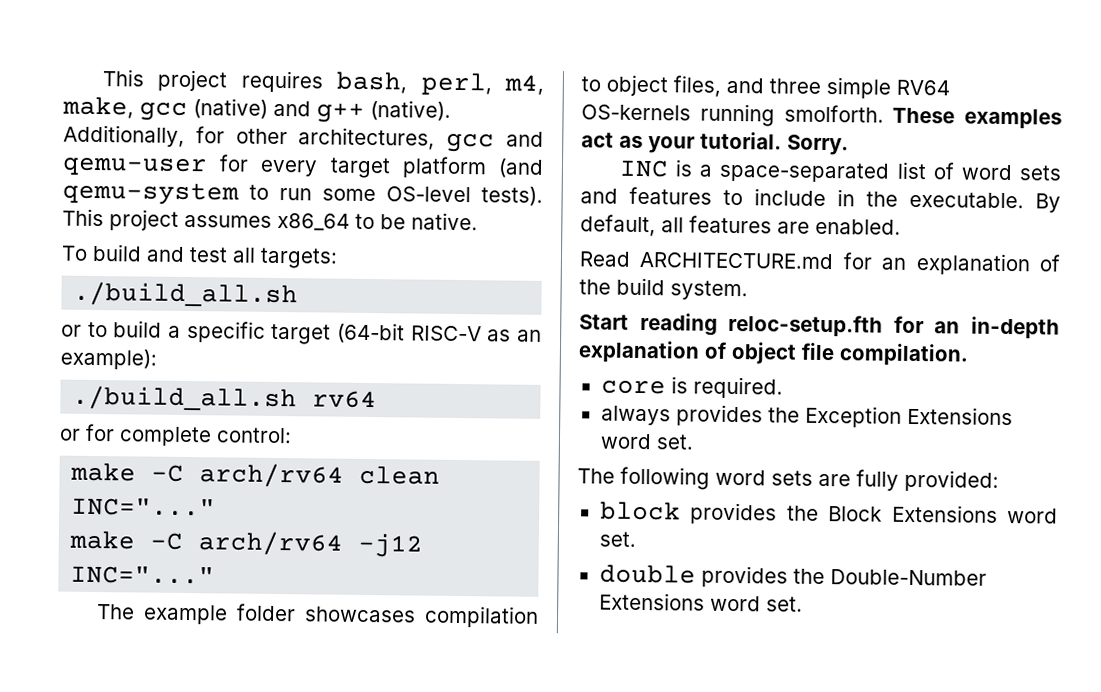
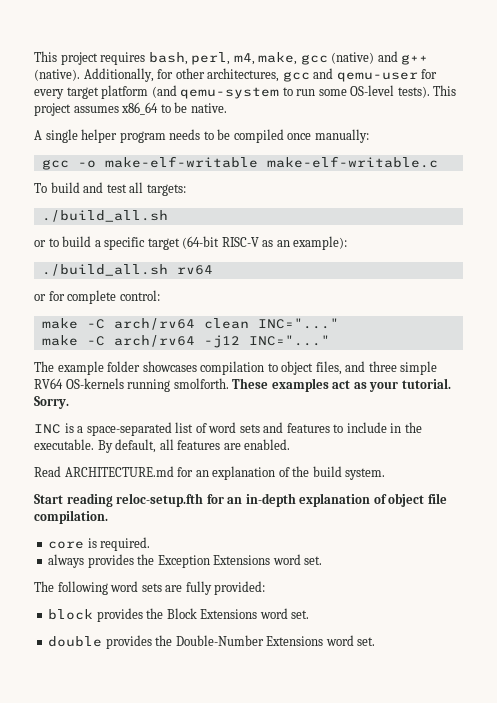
+ A single helper program needs to be compiled once manually:
+ gcc -o make-elf-writable make-elf-writable.c

